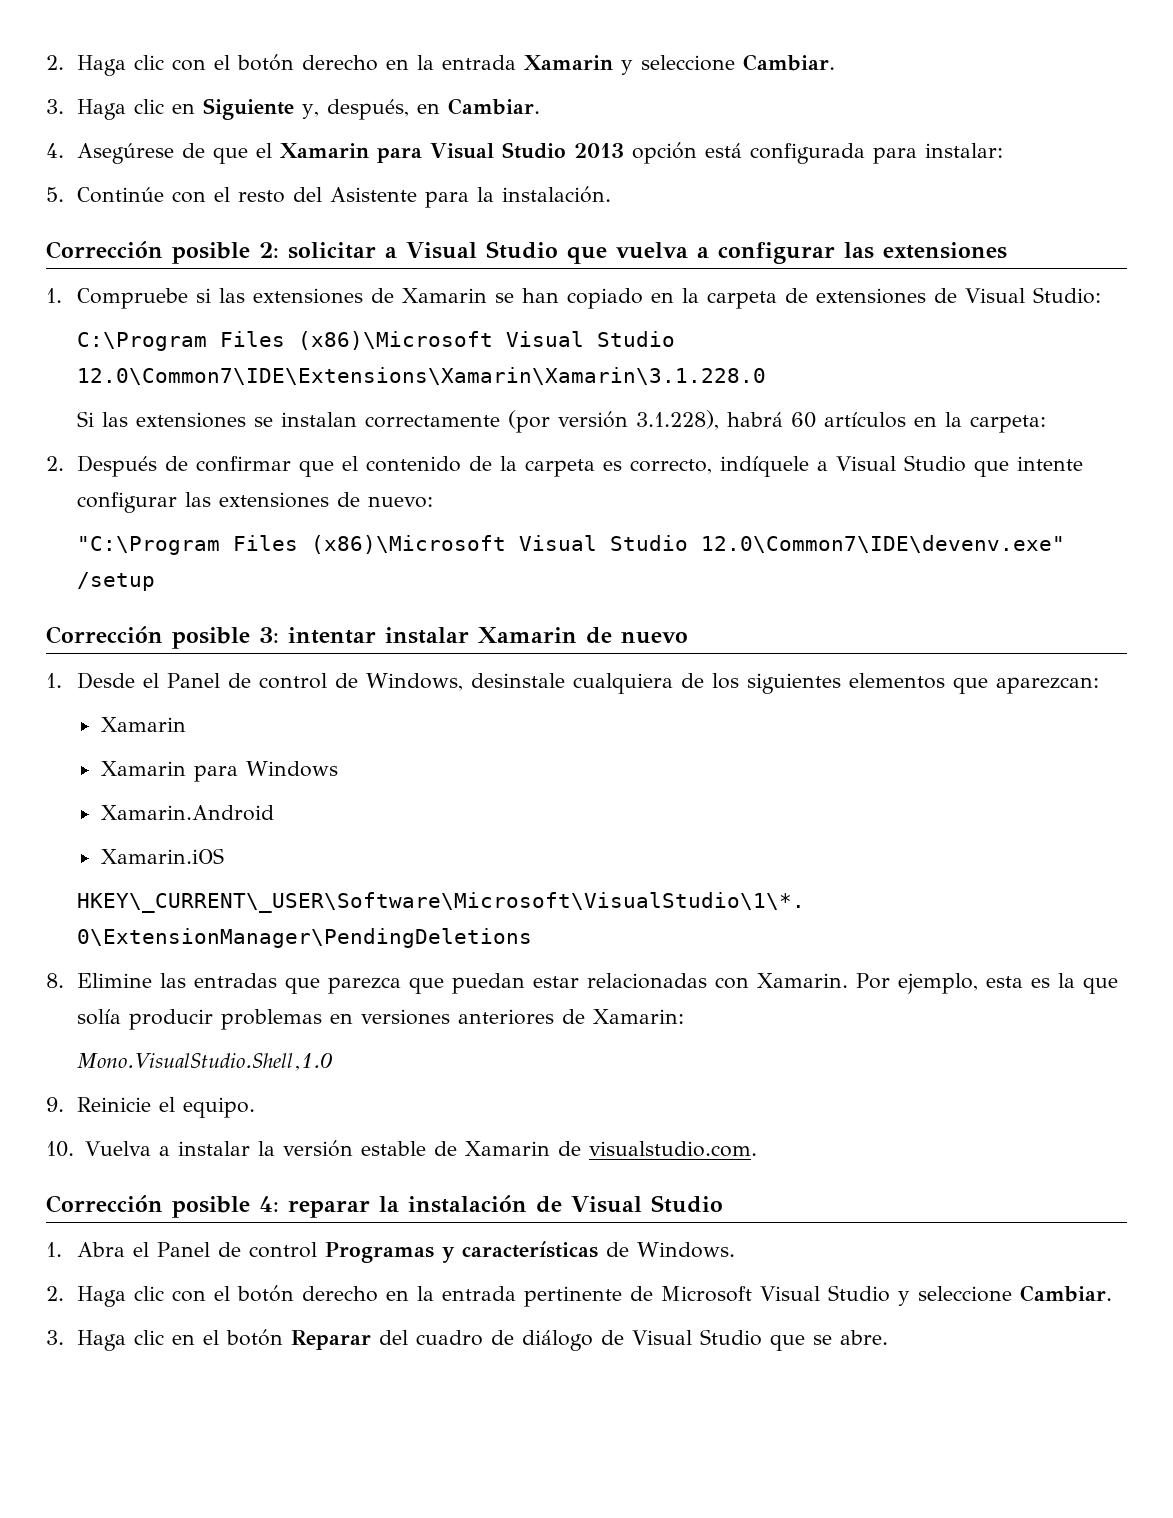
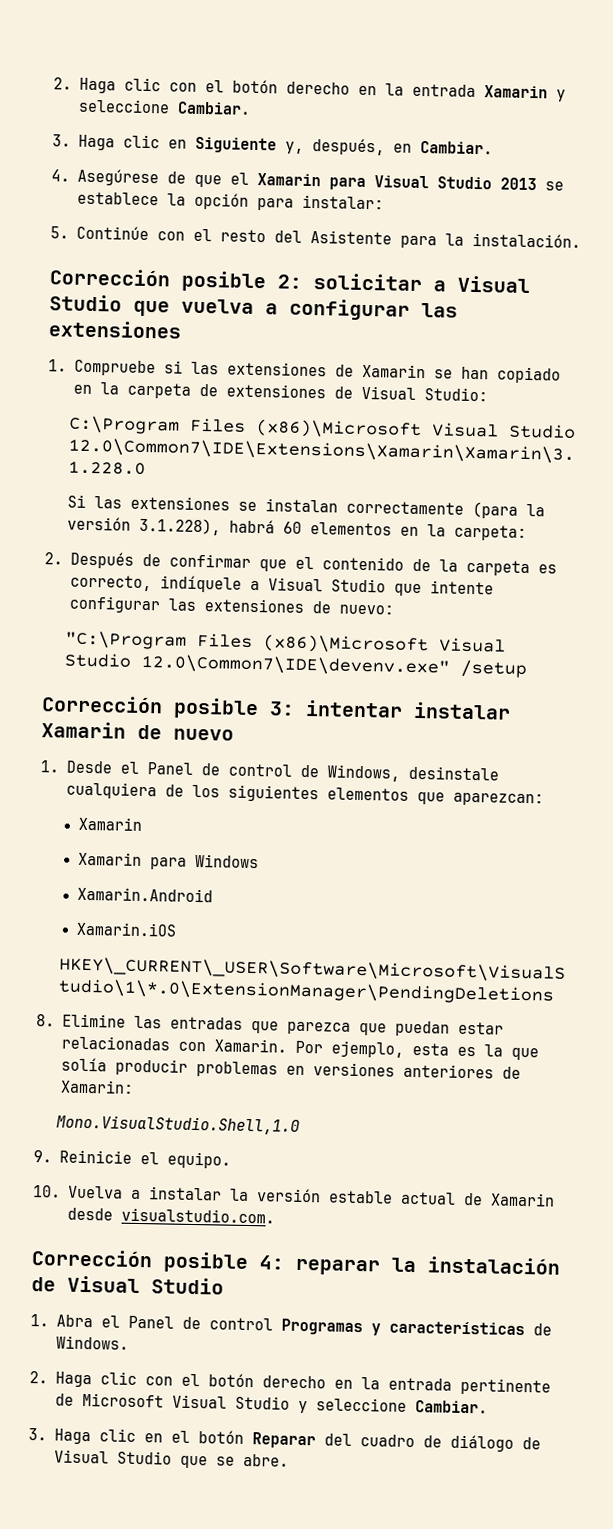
- 4. Asegúrese de que el Xamarin para Visual Studio 2013 opción está configurada para instalar:
+ 4. Asegúrese de que el Xamarin para Visual Studio 2013 se establece la opción para instalar:
- Si las extensiones se instalan correctamente (por versión 3.1.228), habrá 60 artículos en la carpeta:
+ Si las extensiones se instalan correctamente (para la versión 3.1.228), habrá 60 elementos en la carpeta:
- 10. Vuelva a instalar la versión estable de Xamarin de visualstudio.com.
+ 10. Vuelva a instalar la versión estable actual de Xamarin desde visualstudio.com.

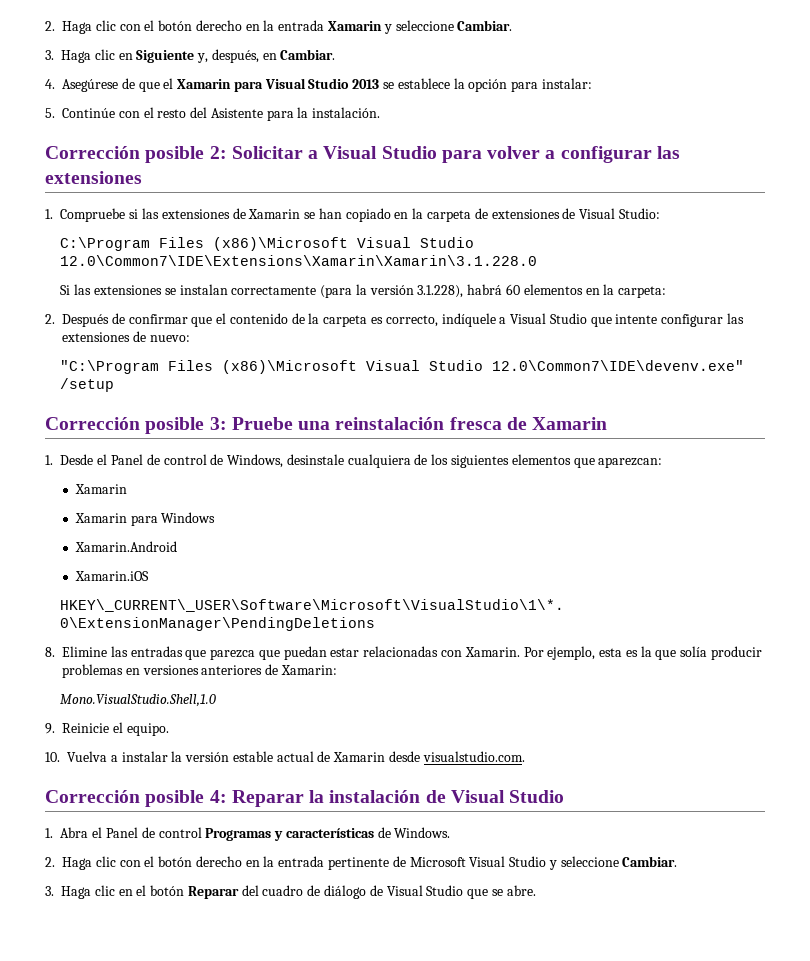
- Corrección posible 2: solicitar a Visual Studio que vuelva a configurar las extensiones
+ Corrección posible 2: Solicitar a Visual Studio para volver a configurar las extensiones
- Corrección posible 3: intentar instalar Xamarin de nuevo
+ Corrección posible 3: Pruebe una reinstalación fresca de Xamarin
- Corrección posible 4: reparar la instalación de Visual Studio
+ Corrección posible 4: Reparar la instalación de Visual Studio

